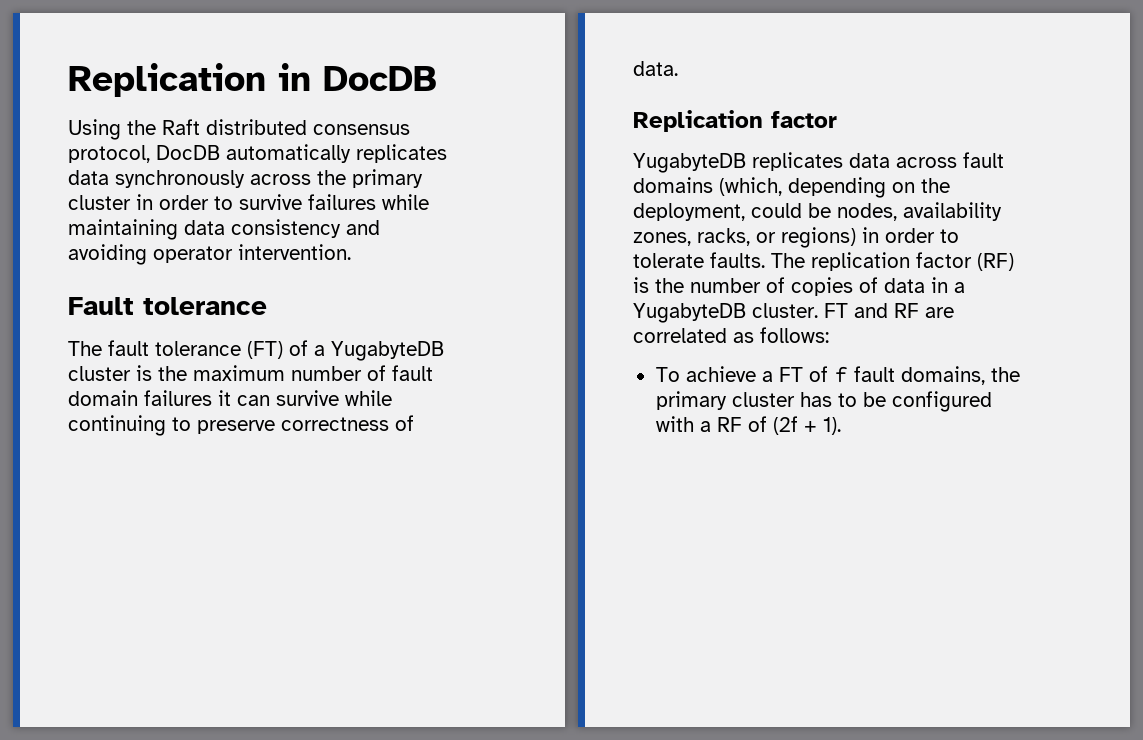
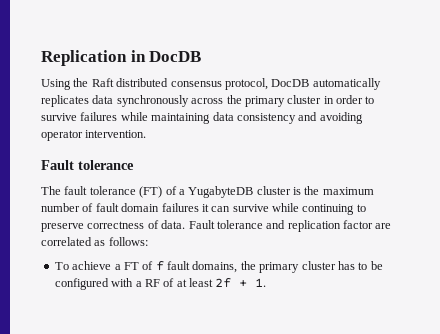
- The fault tolerance (FT) of a YugabyteDB cluster is the maximum number of fault domain failures it can survive while continuing to preserve correctness of data.
- Replication factor
- YugabyteDB replicates data across fault domains (which, depending on the deployment, could be nodes, availability zones, racks, or regions) in order to tolerate faults. The replication factor (RF) is the number of copies of data in a YugabyteDB cluster. FT and RF are correlated as follows:
+ The fault tolerance (FT) of a YugabyteDB cluster is the maximum number of fault domain failures it can survive while continuing to preserve correctness of data. Fault tolerance and replication factor are correlated as follows:
- To achieve a FT of f fault domains, the primary cluster has to be configured with a RF of (2f + 1).
+ To achieve a FT of f fault domains, the primary cluster has to be configured with a RF of at least 2f + 1.

